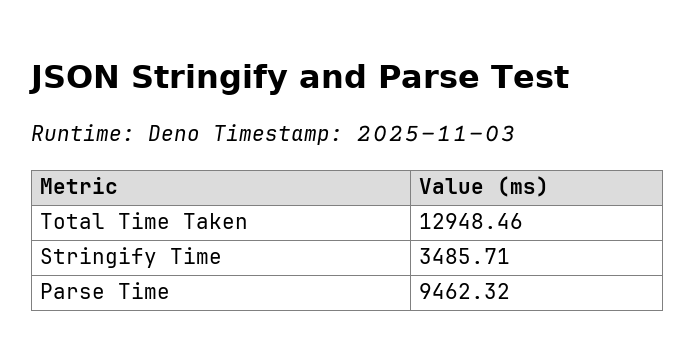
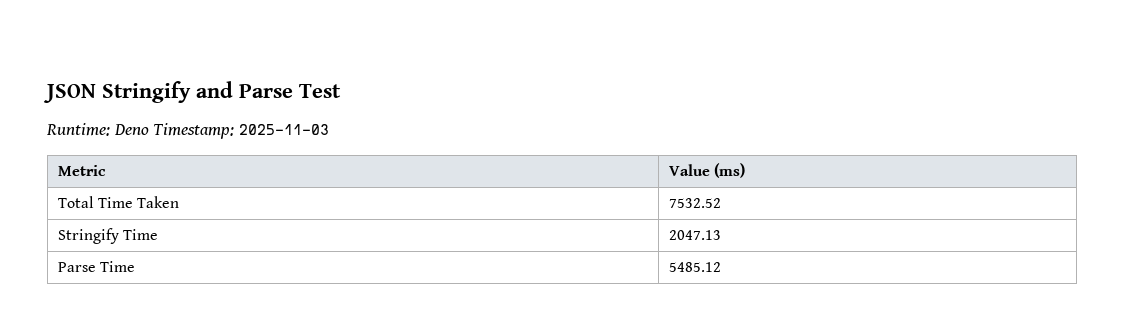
- Total Time Taken | 12948.46
+ Total Time Taken | 7532.52
- Stringify Time | 3485.71
+ Stringify Time | 2047.13
- Parse Time | 9462.32
+ Parse Time | 5485.12

